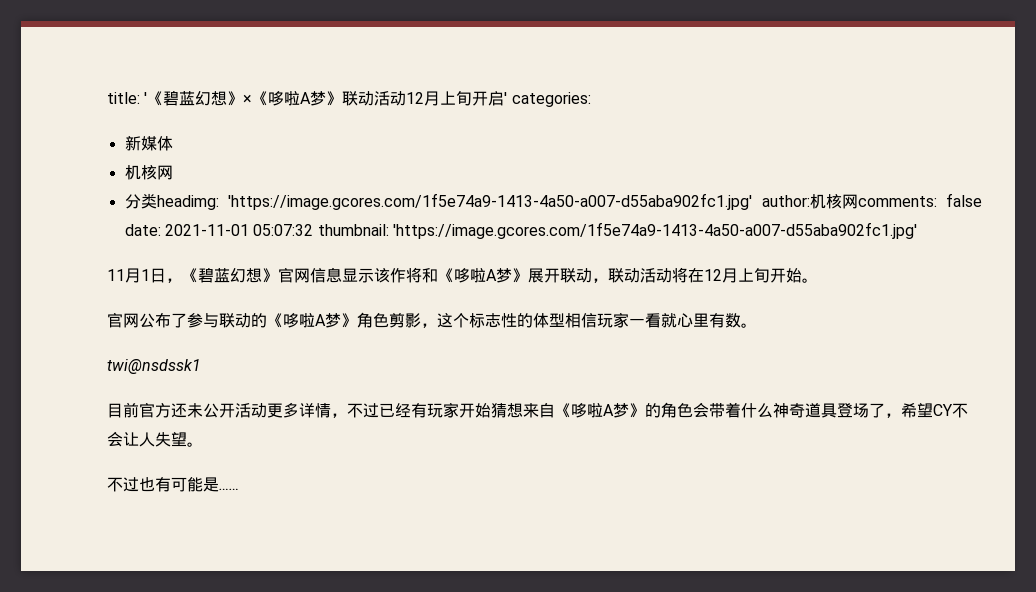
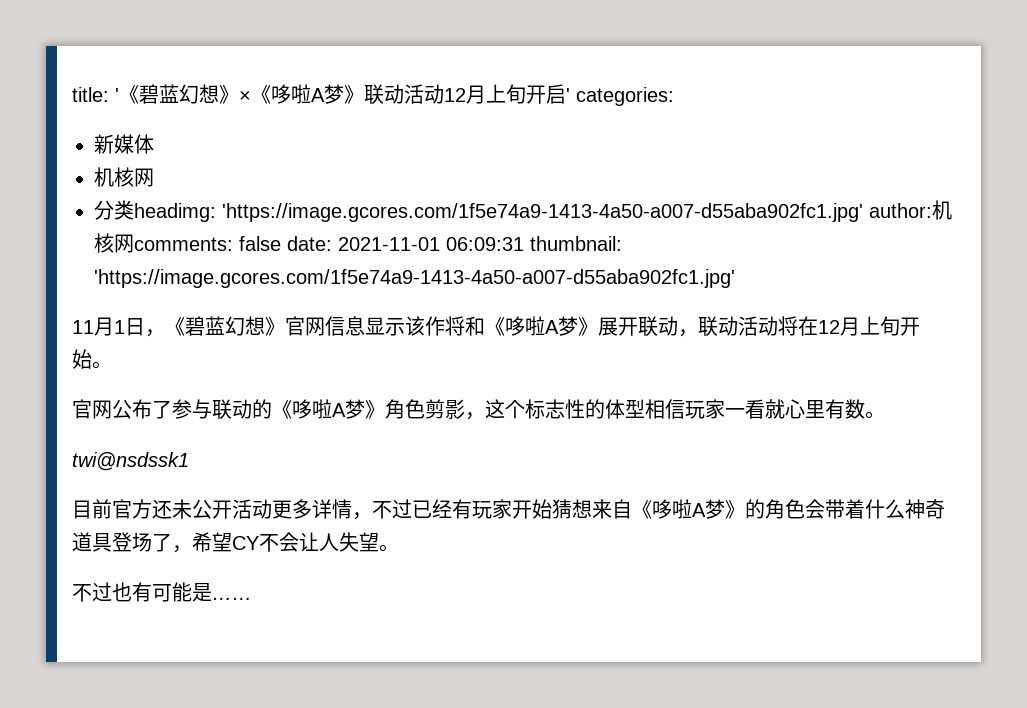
- 分类headimg: 'https://image.gcores.com/1f5e74a9-1413-4a50-a007-d55aba902fc1.jpg' author:机核网comments: false date: 2021-11-01 05:07:32 thumbnail: 'https://image.gcores.com/1f5e74a9-1413-4a50-a007-d55aba902fc1.jpg'
+ 分类headimg: 'https://image.gcores.com/1f5e74a9-1413-4a50-a007-d55aba902fc1.jpg' author:机核网comments: false date: 2021-11-01 06:09:31 thumbnail: 'https://image.gcores.com/1f5e74a9-1413-4a50-a007-d55aba902fc1.jpg'

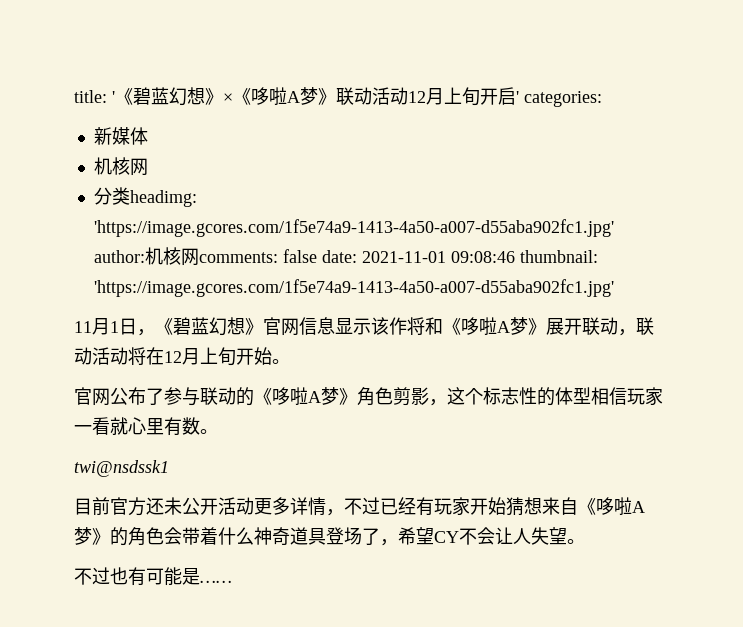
- 分类headimg: 'https://image.gcores.com/1f5e74a9-1413-4a50-a007-d55aba902fc1.jpg' author:机核网comments: false date: 2021-11-01 06:09:31 thumbnail: 'https://image.gcores.com/1f5e74a9-1413-4a50-a007-d55aba902fc1.jpg'
+ 分类headimg: 'https://image.gcores.com/1f5e74a9-1413-4a50-a007-d55aba902fc1.jpg' author:机核网comments: false date: 2021-11-01 09:08:46 thumbnail: 'https://image.gcores.com/1f5e74a9-1413-4a50-a007-d55aba902fc1.jpg'

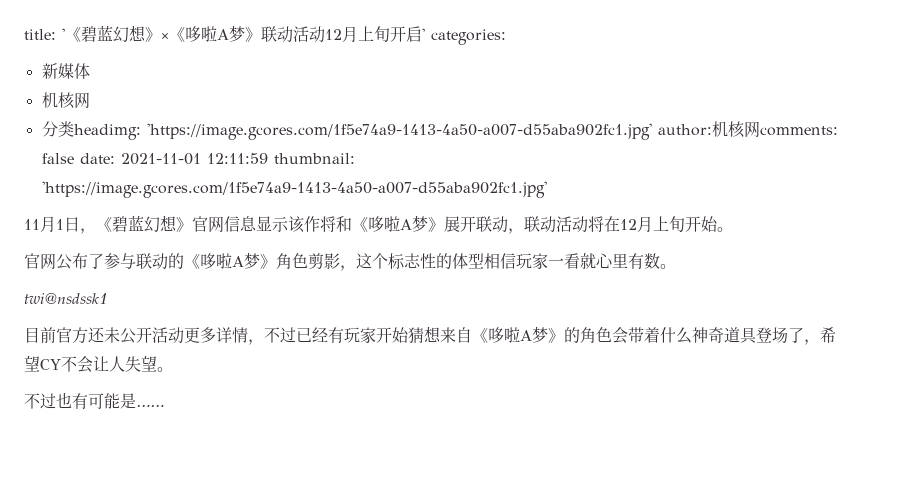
- 分类headimg: 'https://image.gcores.com/1f5e74a9-1413-4a50-a007-d55aba902fc1.jpg' author:机核网comments: false date: 2021-11-01 09:08:46 thumbnail: 'https://image.gcores.com/1f5e74a9-1413-4a50-a007-d55aba902fc1.jpg'
+ 分类headimg: 'https://image.gcores.com/1f5e74a9-1413-4a50-a007-d55aba902fc1.jpg' author:机核网comments: false date: 2021-11-01 12:11:59 thumbnail: 'https://image.gcores.com/1f5e74a9-1413-4a50-a007-d55aba902fc1.jpg'

